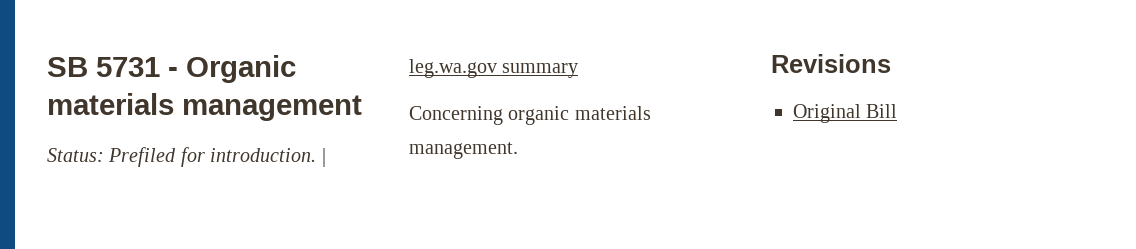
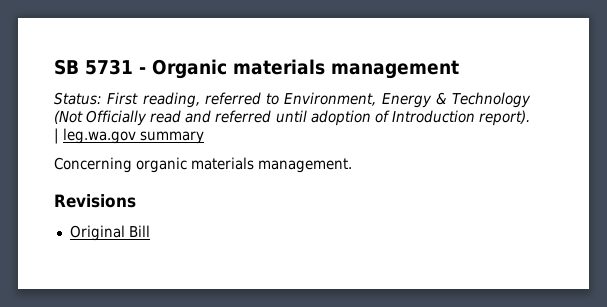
- Status: Prefiled for introduction.
+ Status: First reading, referred to Environment, Energy & Technology (Not Officially read and referred until adoption of Introduction report).

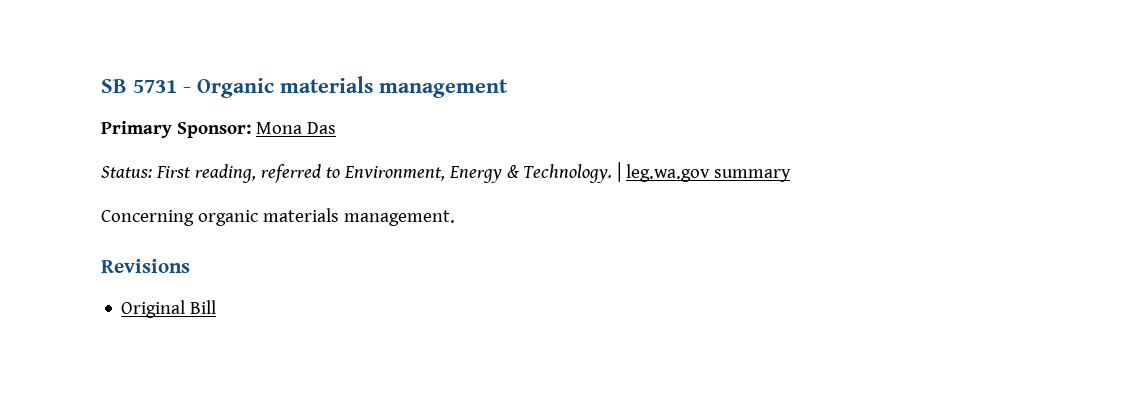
+ Primary Sponsor: Mona Das
- Status: First reading, referred to Environment, Energy & Technology (Not Officially read and referred until adoption of Introduction report).
+ Status: First reading, referred to Environment, Energy & Technology.

